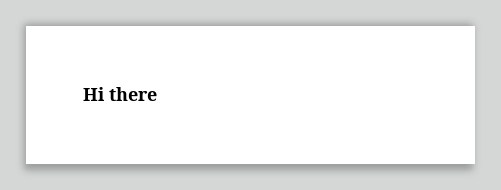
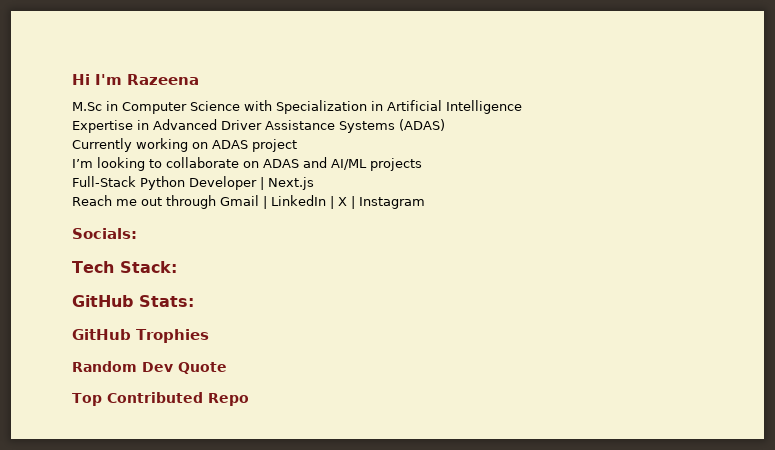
- Hi there
+ Hi I'm Razeena
+ M.Sc in Computer Science with Specialization in Artificial Intelligence
+ Expertise in Advanced Driver Assistance Systems (ADAS)
+ Currently working on ADAS project
+ I’m looking to collaborate on ADAS and AI/ML projects
+ Full-Stack Python Developer | Next.js
+ Reach me out through Gmail | LinkedIn | X | Instagram
+ Socials:
+ Tech Stack:
+ GitHub Stats:
+ GitHub Trophies
+ Random Dev Quote
+ Top Contributed Repo

